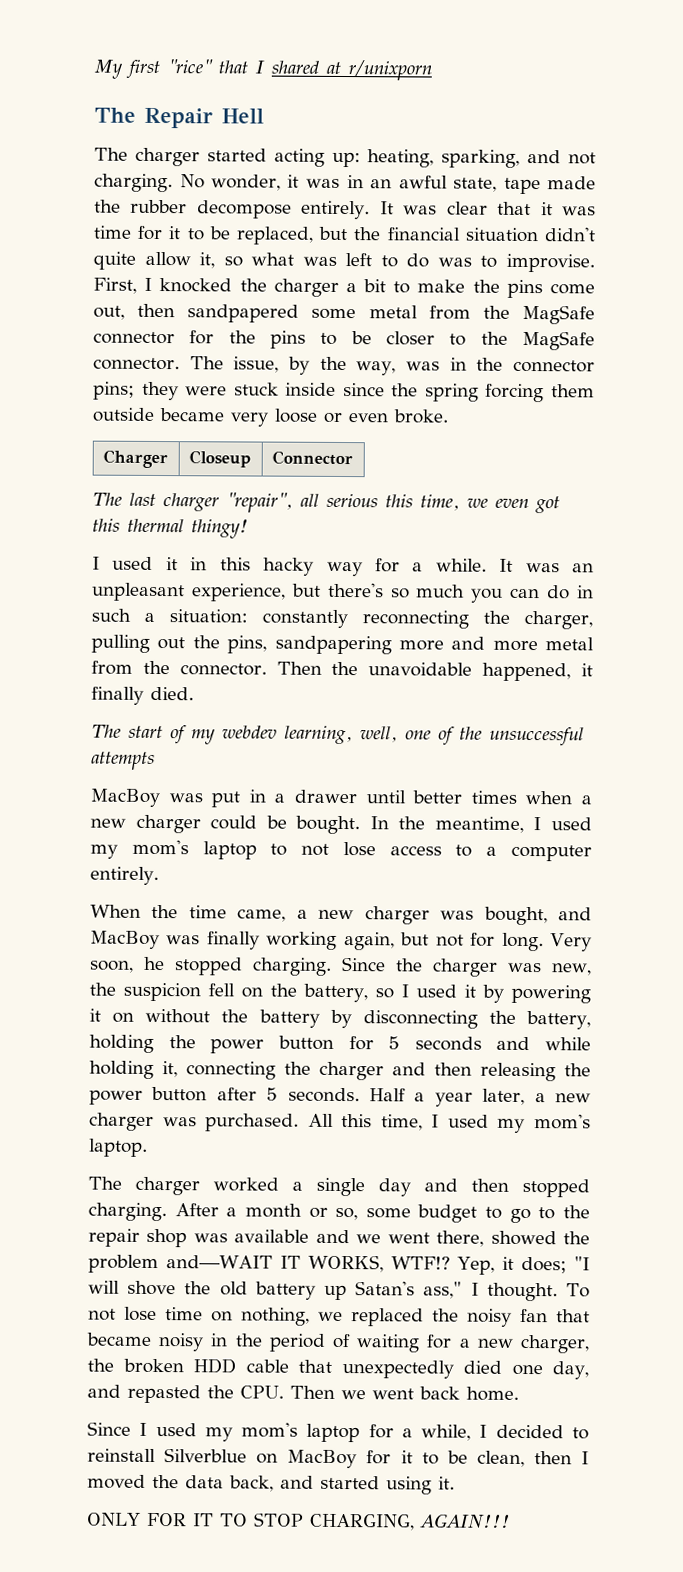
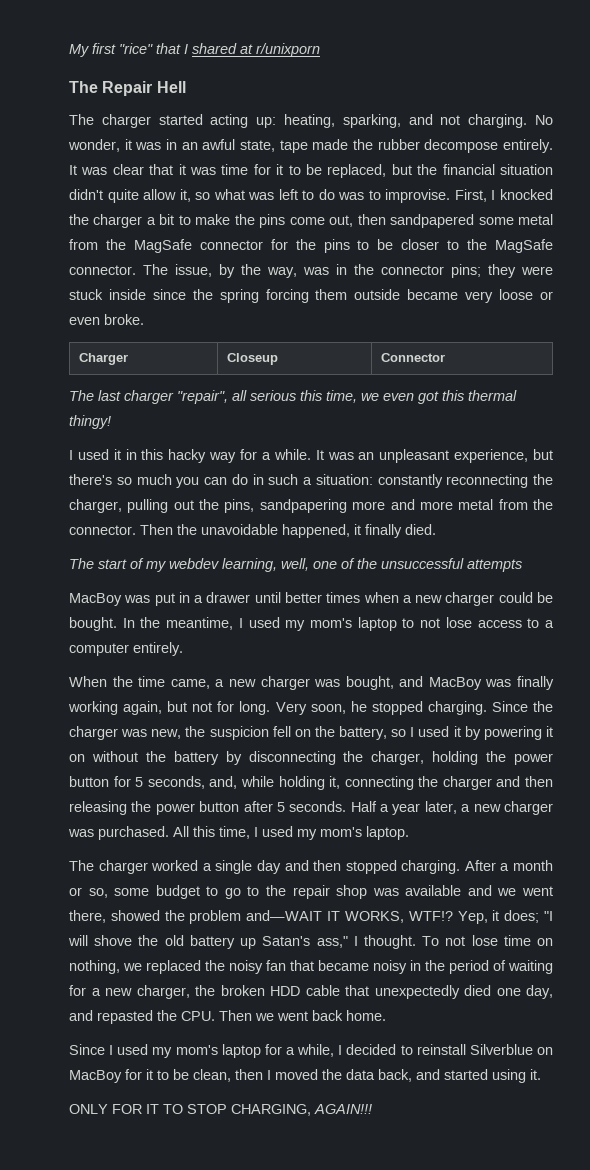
- Since the charger was new, the suspicion fell on the battery, so I used it by powering it on without the battery by disconnecting the battery, holding the power button for 5 seconds and while holding it, connecting the charger and then releasing the power button after 5 seconds.
+ Since the charger was new, the suspicion fell on the battery, so I used it by powering it on without the battery by disconnecting the charger, holding the power button for 5 seconds, and, while holding it, connecting the charger and then releasing the power button after 5 seconds.

